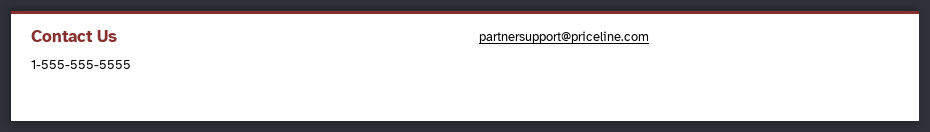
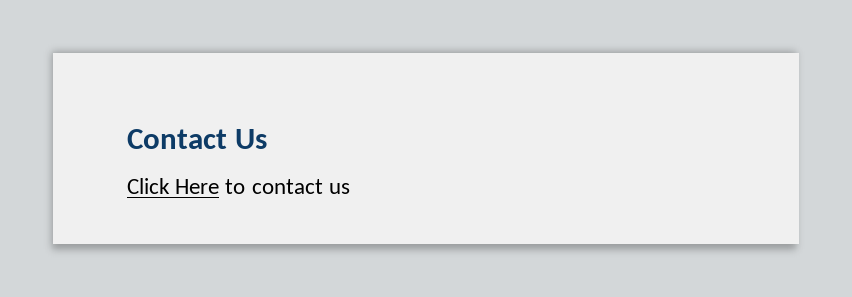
- 1-555-555-5555
- partnersupport@priceline.com
+ Click Here to contact us

